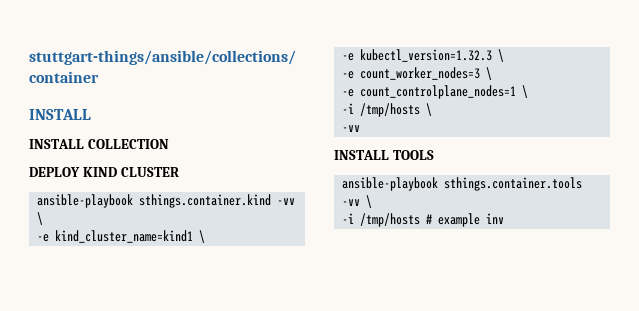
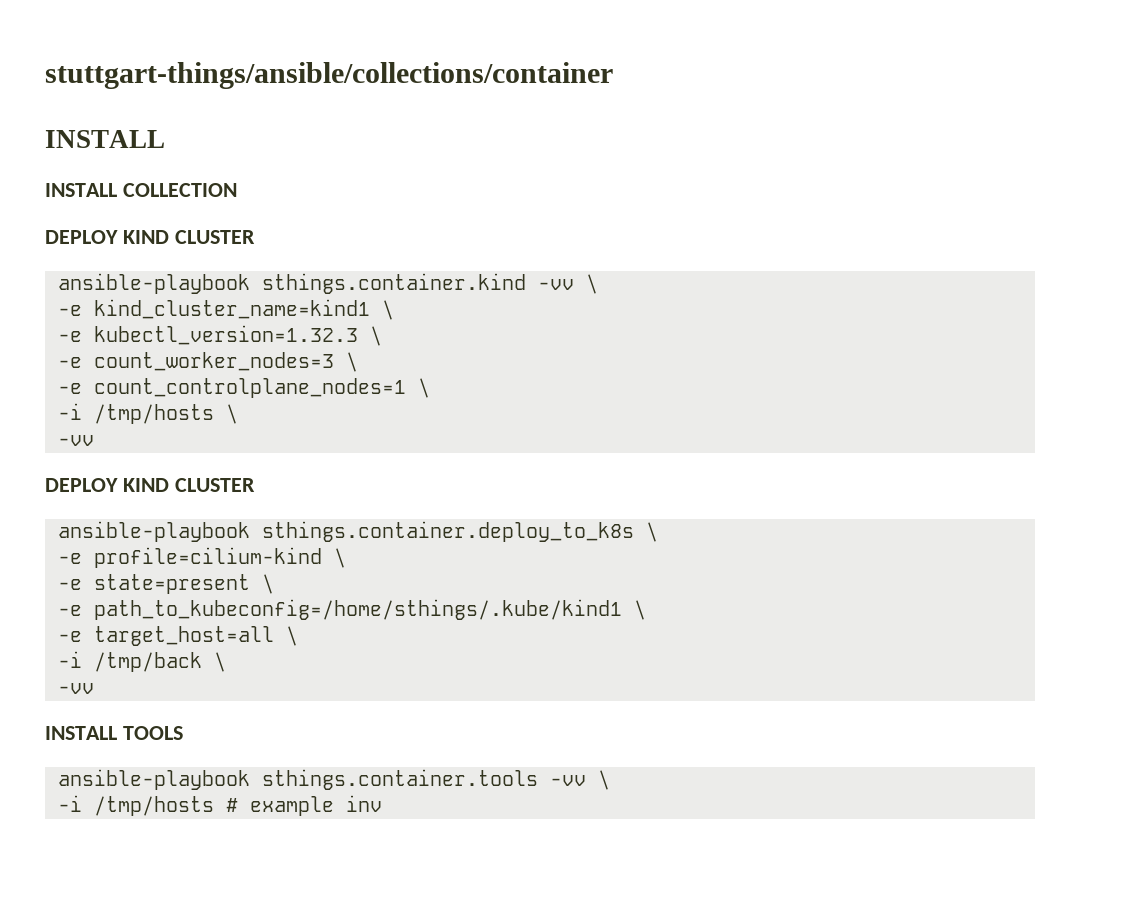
  -i /tmp/hosts \
+ -vv
+ DEPLOY KIND CLUSTER
+ ansible-playbook sthings.container.deploy_to_k8s \
+ -e profile=cilium-kind \
+ -e state=present \
+ -e path_to_kubeconfig=/home/sthings/.kube/kind1 \
+ -e target_host=all \
+ -i /tmp/back \

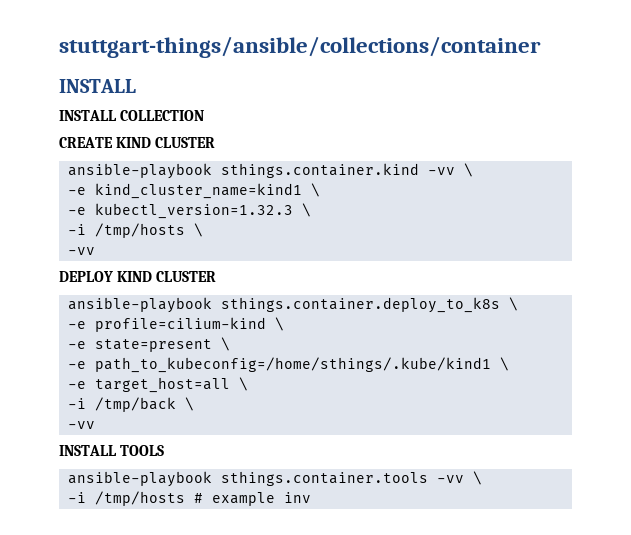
  INSTALL COLLECTION
- DEPLOY KIND CLUSTER
+ CREATE KIND CLUSTER
- -e count_worker_nodes=3 \
- -e count_controlplane_nodes=1 \

